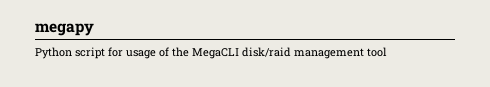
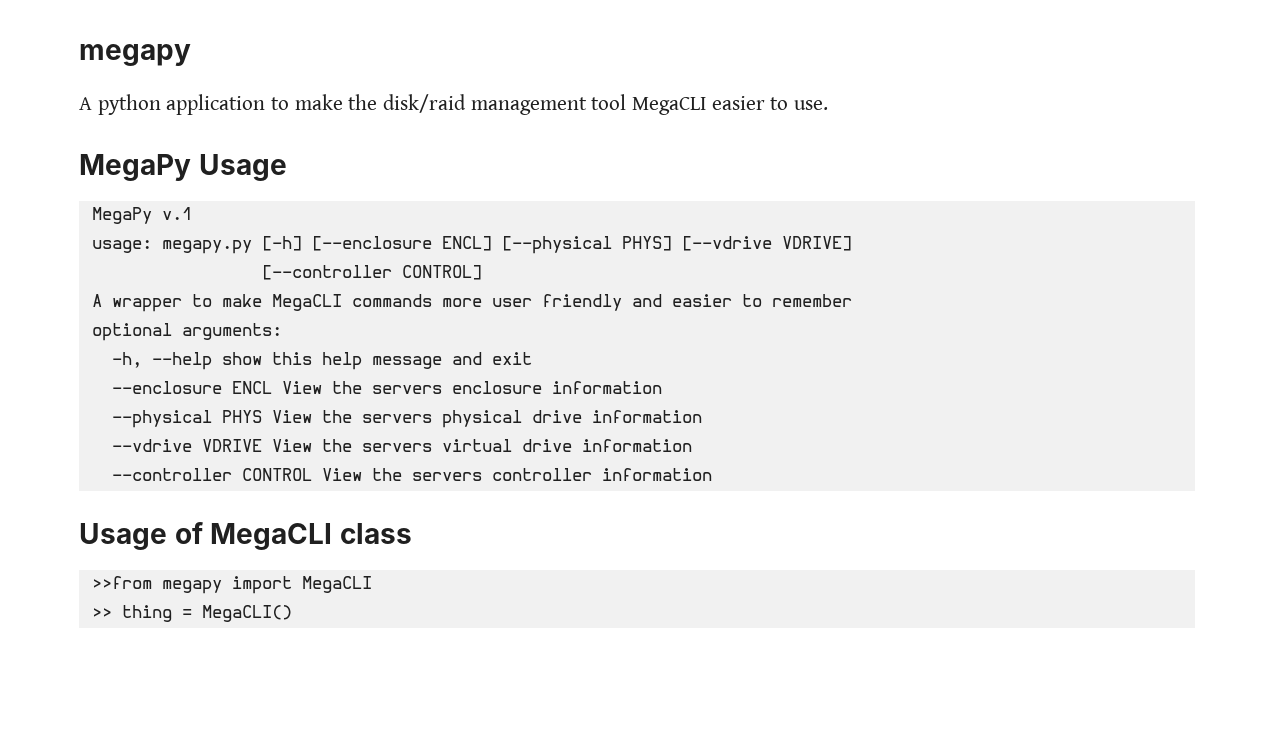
- Python script for usage of the MegaCLI disk/raid management tool
+ A python application to make the disk/raid management tool MegaCLI easier to use.
+ MegaPy Usage
+ MegaPy v.1
+ usage: megapy.py [-h] [--enclosure ENCL] [--physical PHYS] [--vdrive VDRIVE]
+ [--controller CONTROL]
+ A wrapper to make MegaCLI commands more user friendly and easier to remember
+ optional arguments:
+ -h, --help show this help message and exit
+ --enclosure ENCL View the servers enclosure information
+ --physical PHYS View the servers physical drive information
+ --vdrive VDRIVE View the servers virtual drive information
+ --controller CONTROL View the servers controller information
+ Usage of MegaCLI class
+ >>from megapy import MegaCLI
+ >> thing = MegaCLI()

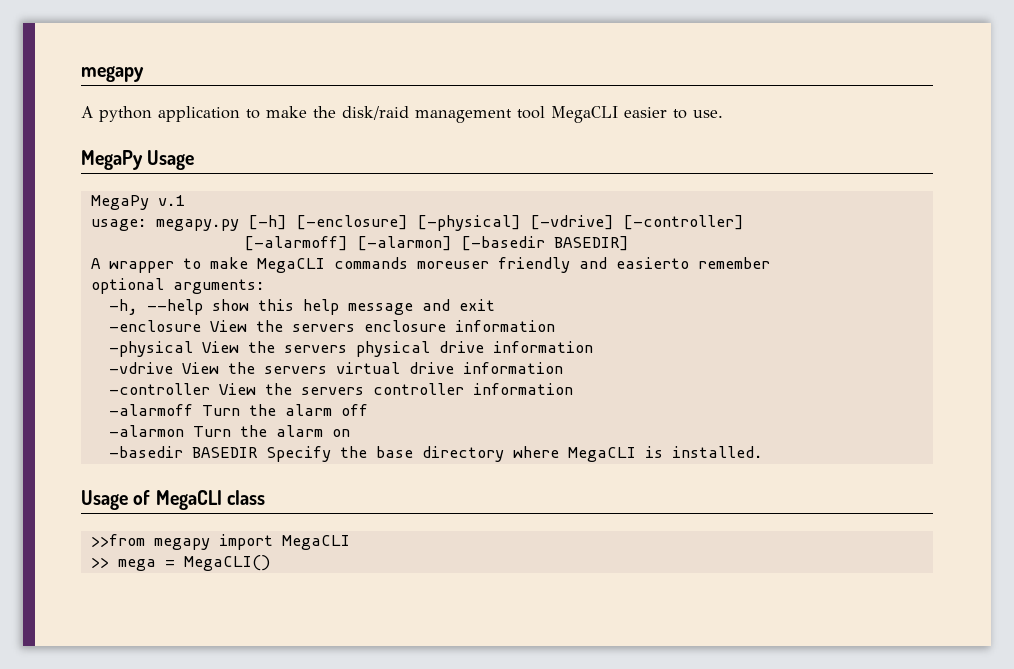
- usage: megapy.py [-h] [--enclosure ENCL] [--physical PHYS] [--vdrive VDRIVE]
- [--controller CONTROL]
+ usage: megapy.py [-h] [-enclosure] [-physical] [-vdrive] [-controller]
+ [-alarmoff] [-alarmon] [-basedir BASEDIR]
- A wrapper to make MegaCLI commands more user friendly and easier to remember
+ A wrapper to make MegaCLI commands moreuser friendly and easierto remember
- --enclosure ENCL View the servers enclosure information
+ -enclosure View the servers enclosure information
- --physical PHYS View the servers physical drive information
+ -physical View the servers physical drive information
- --vdrive VDRIVE View the servers virtual drive information
+ -vdrive View the servers virtual drive information
- --controller CONTROL View the servers controller information
+ -controller View the servers controller information
+ -alarmoff Turn the alarm off
+ -alarmon Turn the alarm on
+ -basedir BASEDIR Specify the base directory where MegaCLI is installed.
- >> thing = MegaCLI()
+ >> mega = MegaCLI()

